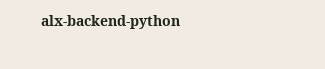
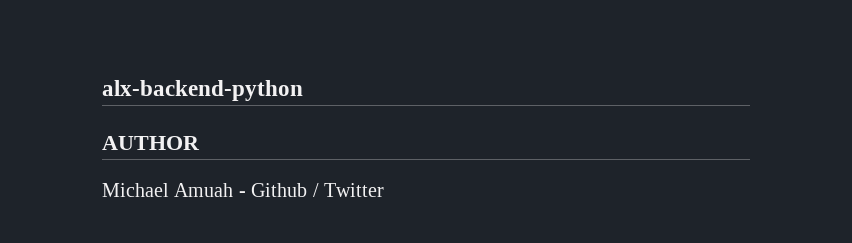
+ AUTHOR
+ Michael Amuah - Github / Twitter

